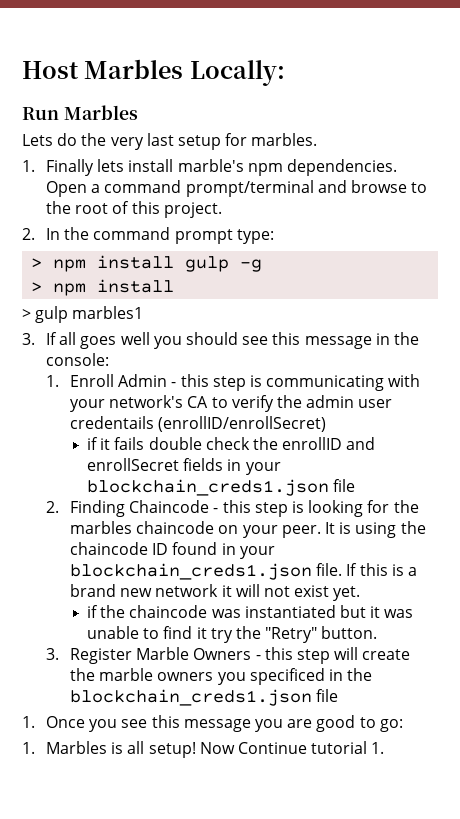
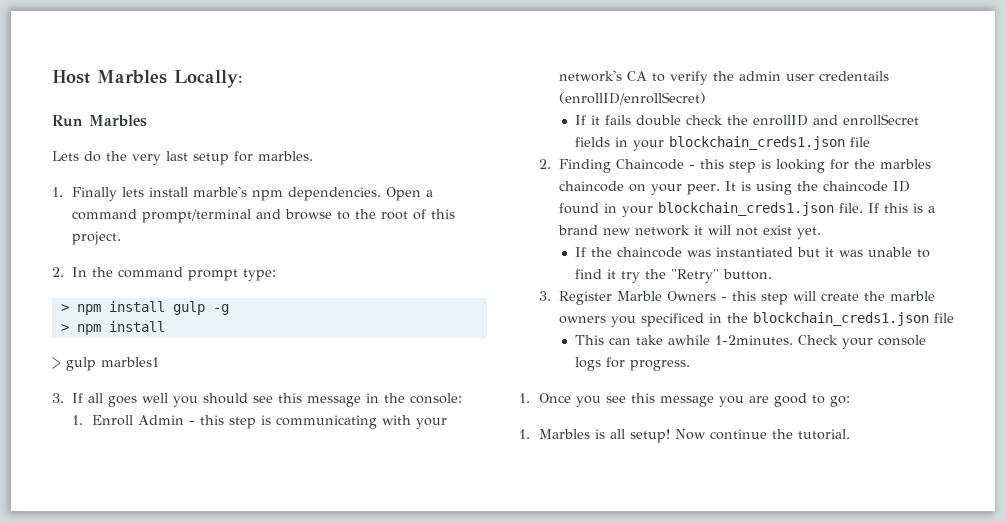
- if it fails double check the enrollID and enrollSecret fields in your blockchain_creds1.json file
+ If it fails double check the enrollID and enrollSecret fields in your blockchain_creds1.json file
- if the chaincode was instantiated but it was unable to find it try the "Retry" button.
+ If the chaincode was instantiated but it was unable to find it try the "Retry" button.
+ This can take awhile 1-2minutes. Check your console logs for progress.
- Now Continue tutorial 1.
+ Now continue the tutorial.

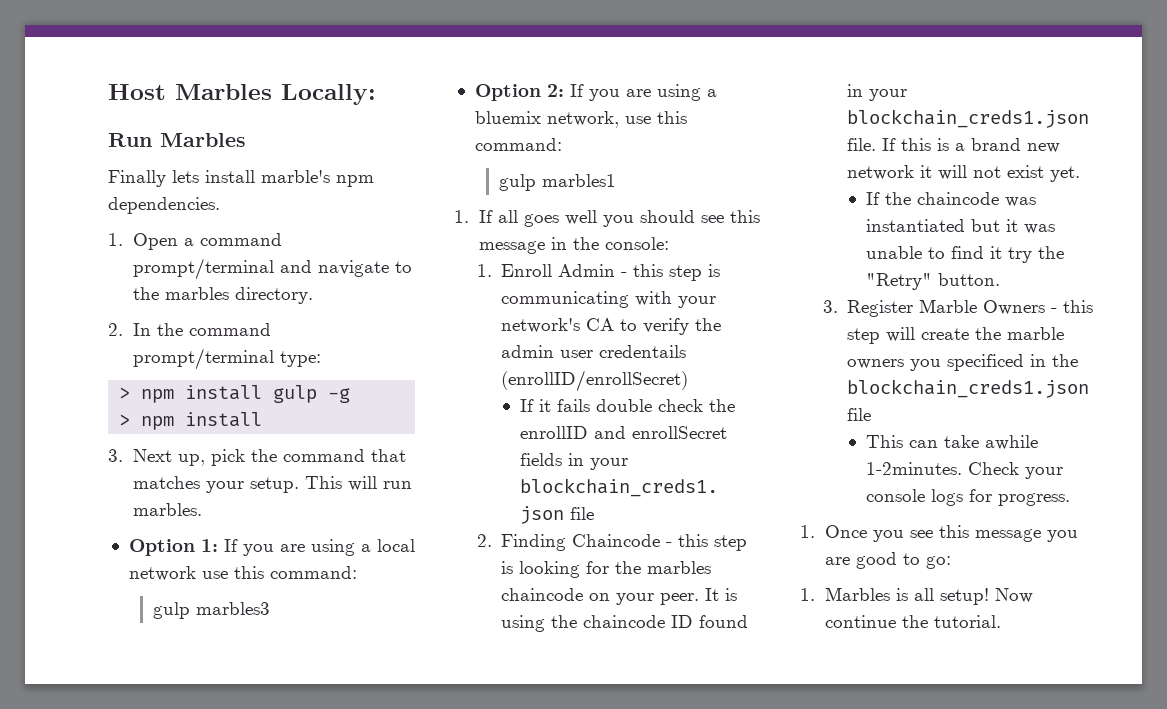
- Lets do the very last setup for marbles.
- 1. Finally lets install marble's npm dependencies. Open a command prompt/terminal and browse to the root of this project.
+ Finally lets install marble's npm dependencies.
+ 1. Open a command prompt/terminal and navigate to the marbles directory.
- 2. In the command prompt type:
+ 2. In the command prompt/terminal type:
- > gulp marbles1
+ 3. Next up, pick the command that matches your setup. This will run marbles.
+ Option 1: If you are using a local network use this command:
+ gulp marbles3
+ Option 2: If you are using a bluemix network, use this command:
+ gulp marbles1
- 3. If all goes well you should see this message in the console:
+ 1. If all goes well you should see this message in the console:

